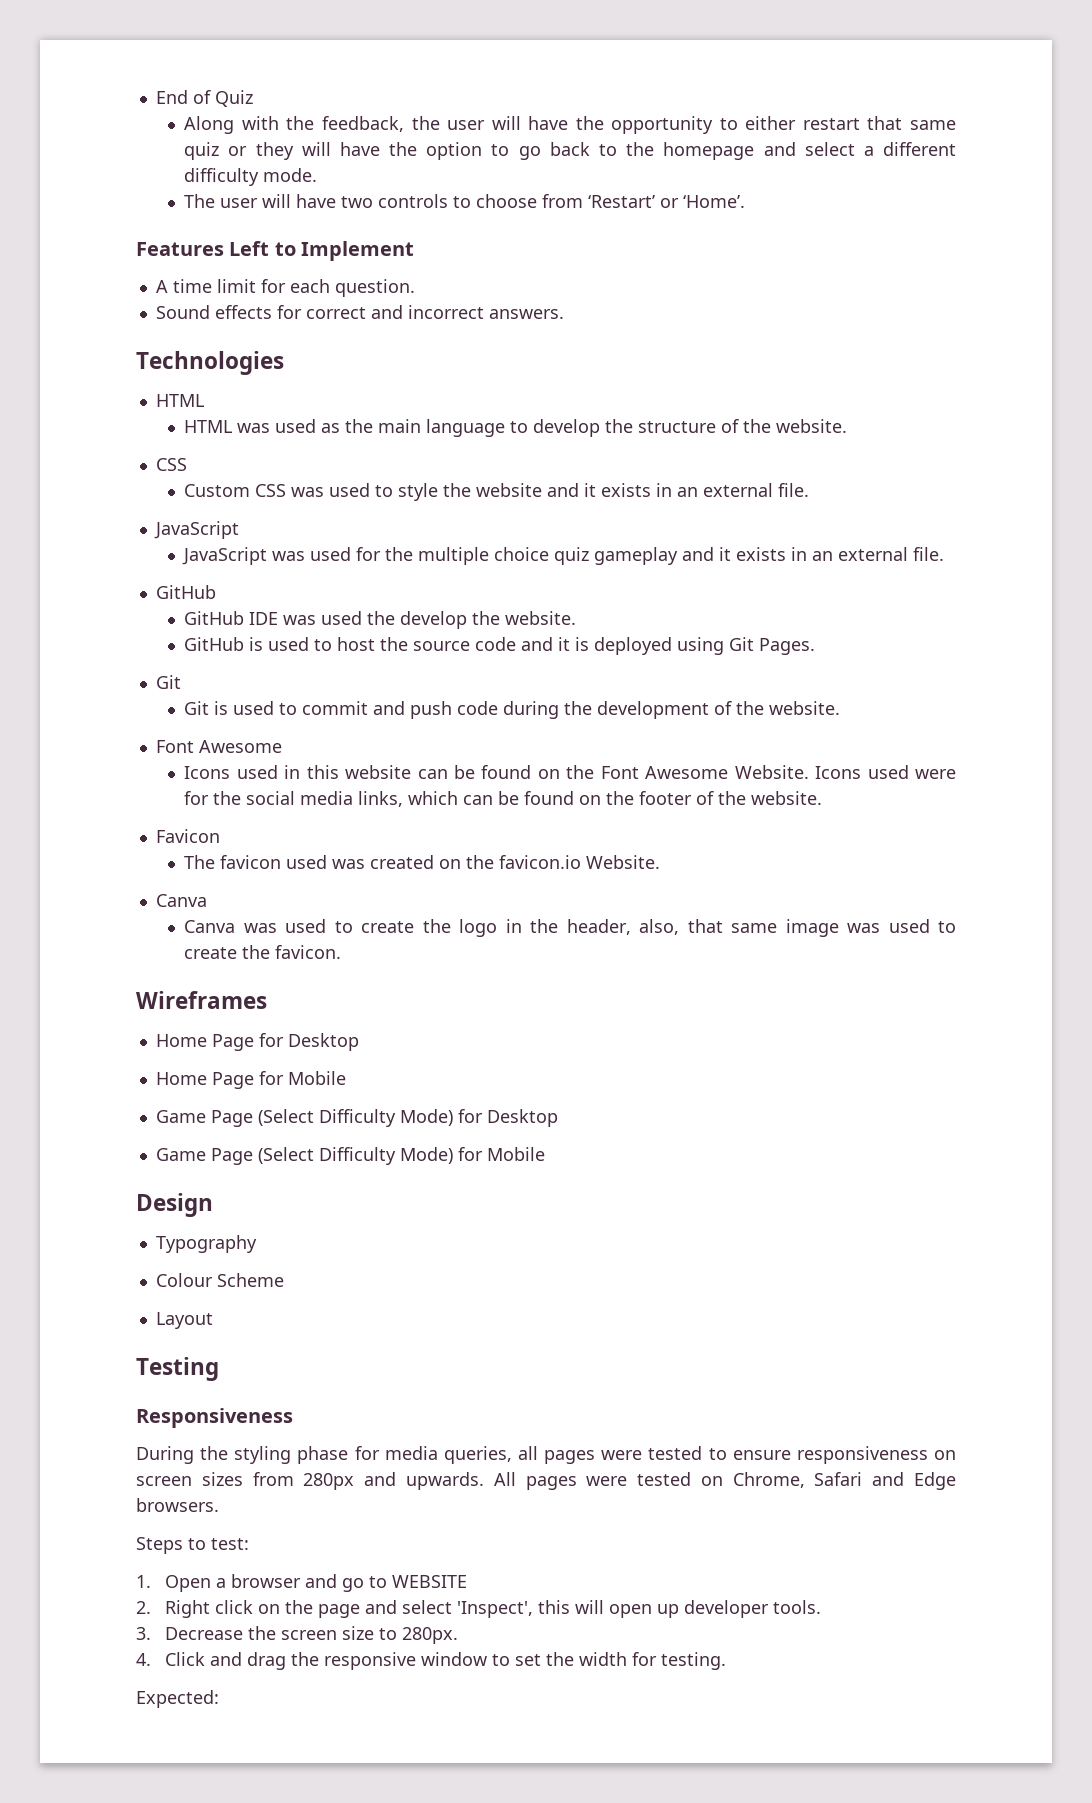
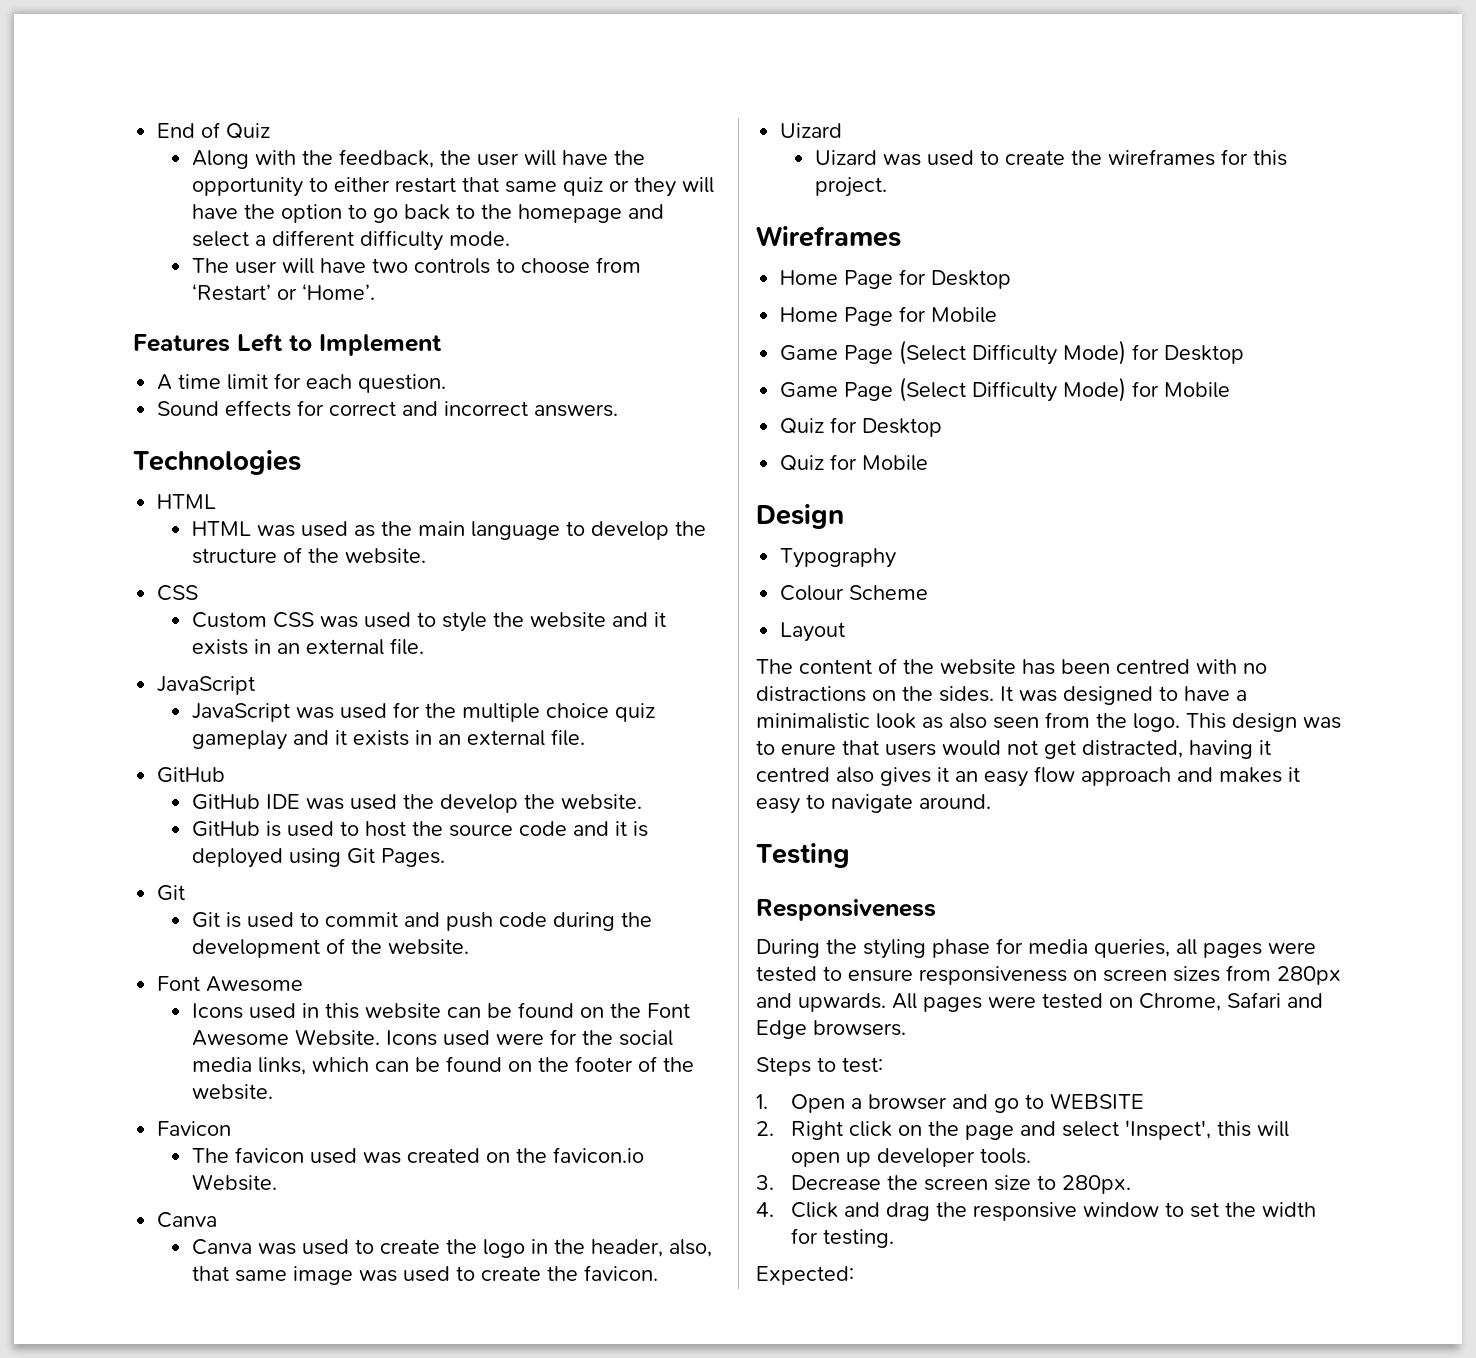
  Canva was used to create the logo in the header, also, that same image was used to create the favicon.
+ Uizard
+ Uizard was used to create the wireframes for this project.
+ Quiz for Desktop
+ Quiz for Mobile
+ The content of the website has been centred with no distractions on the sides. It was designed to have a minimalistic look as also seen from the logo. This design was to enure that users would not get distracted, having it centred also gives it an easy flow approach and makes it easy to navigate around.

